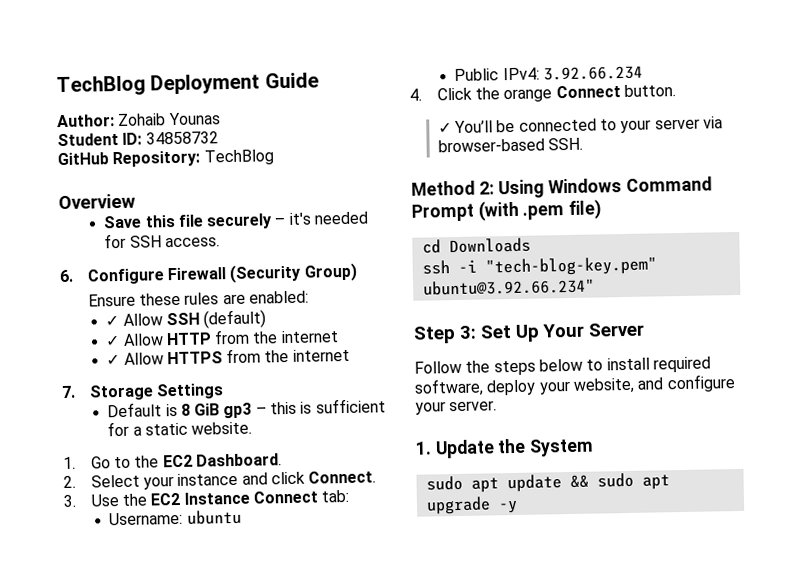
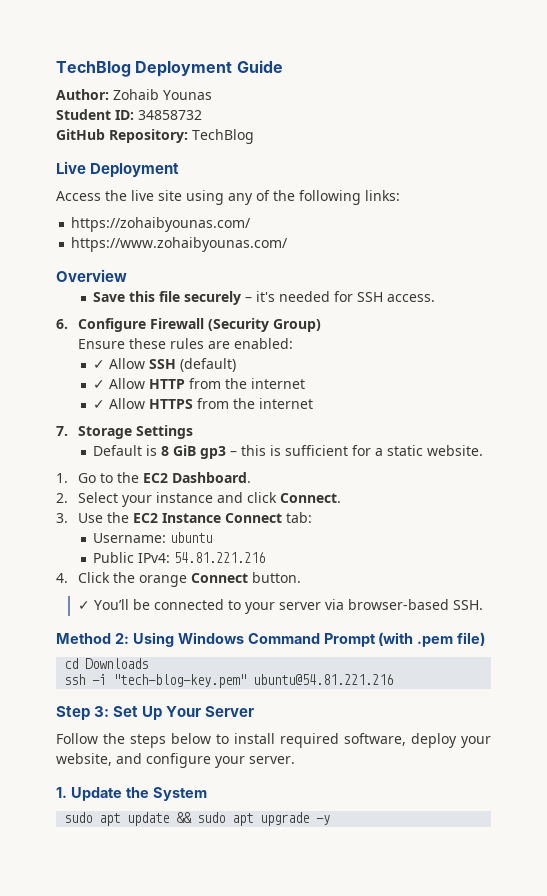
+ Live Deployment
+ Access the live site using any of the following links:
+ https://zohaibyounas.com/
+ https://www.zohaibyounas.com/
- Public IPv4: 3.92.66.234
+ Public IPv4: 54.81.221.216
- ssh -i "tech-blog-key.pem" ubuntu@3.92.66.234"
+ ssh -i "tech-blog-key.pem" ubuntu@54.81.221.216

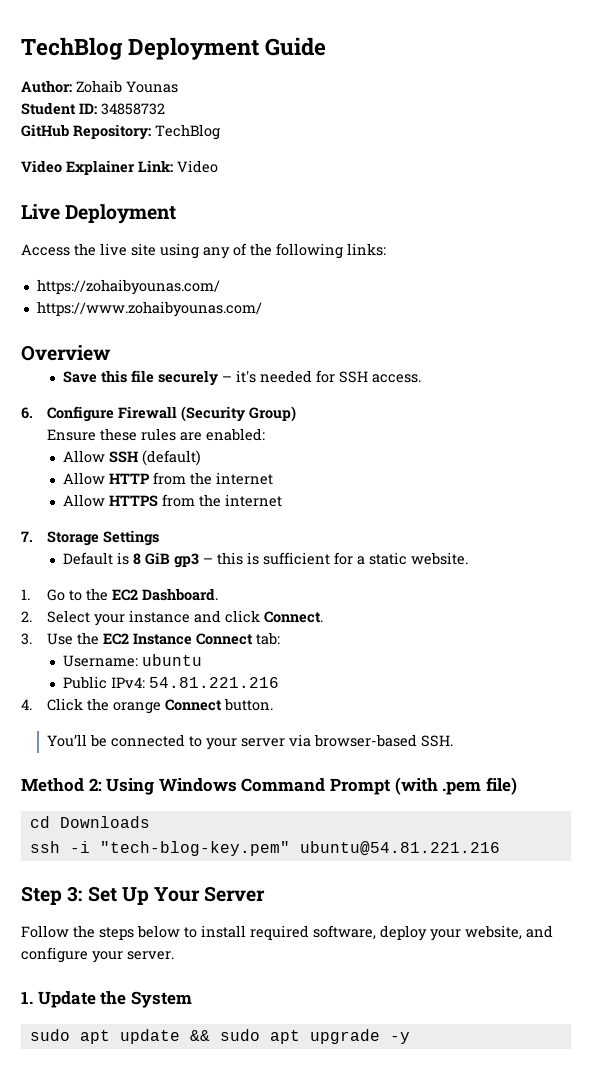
+ Video Explainer Link: Video
- ✓ Allow SSH (default)
+ Allow SSH (default)
- ✓ Allow HTTP from the internet
+ Allow HTTP from the internet
- ✓ Allow HTTPS from the internet
+ Allow HTTPS from the internet
- ✓ You’ll be connected to your server via browser-based SSH.
+ You’ll be connected to your server via browser-based SSH.

